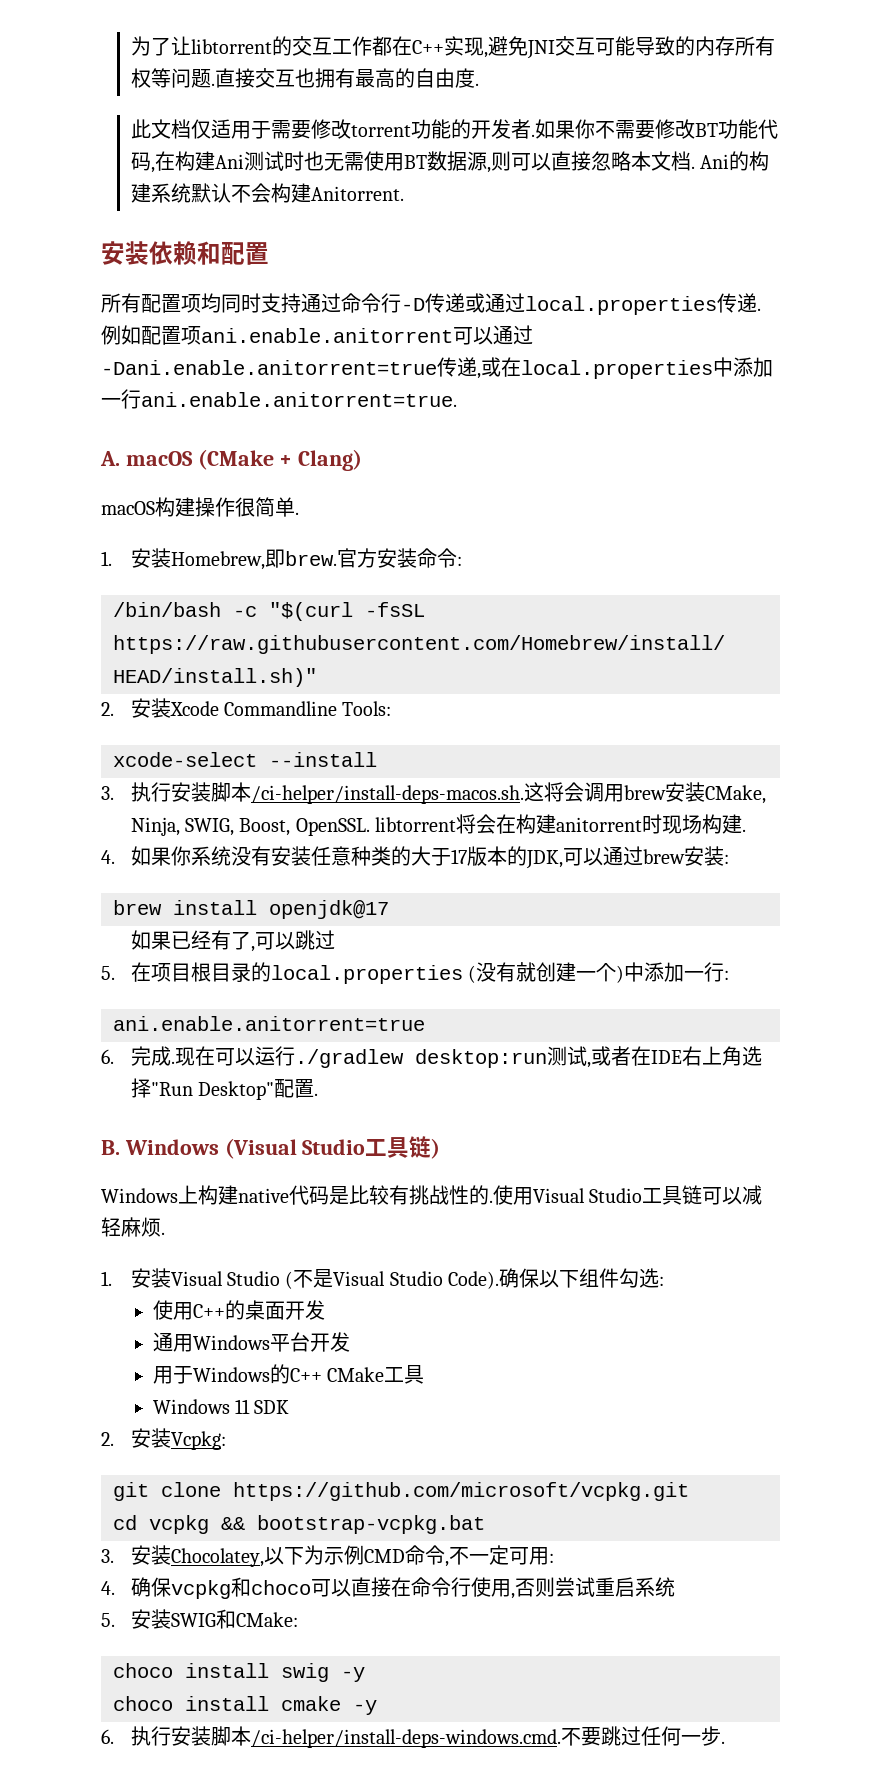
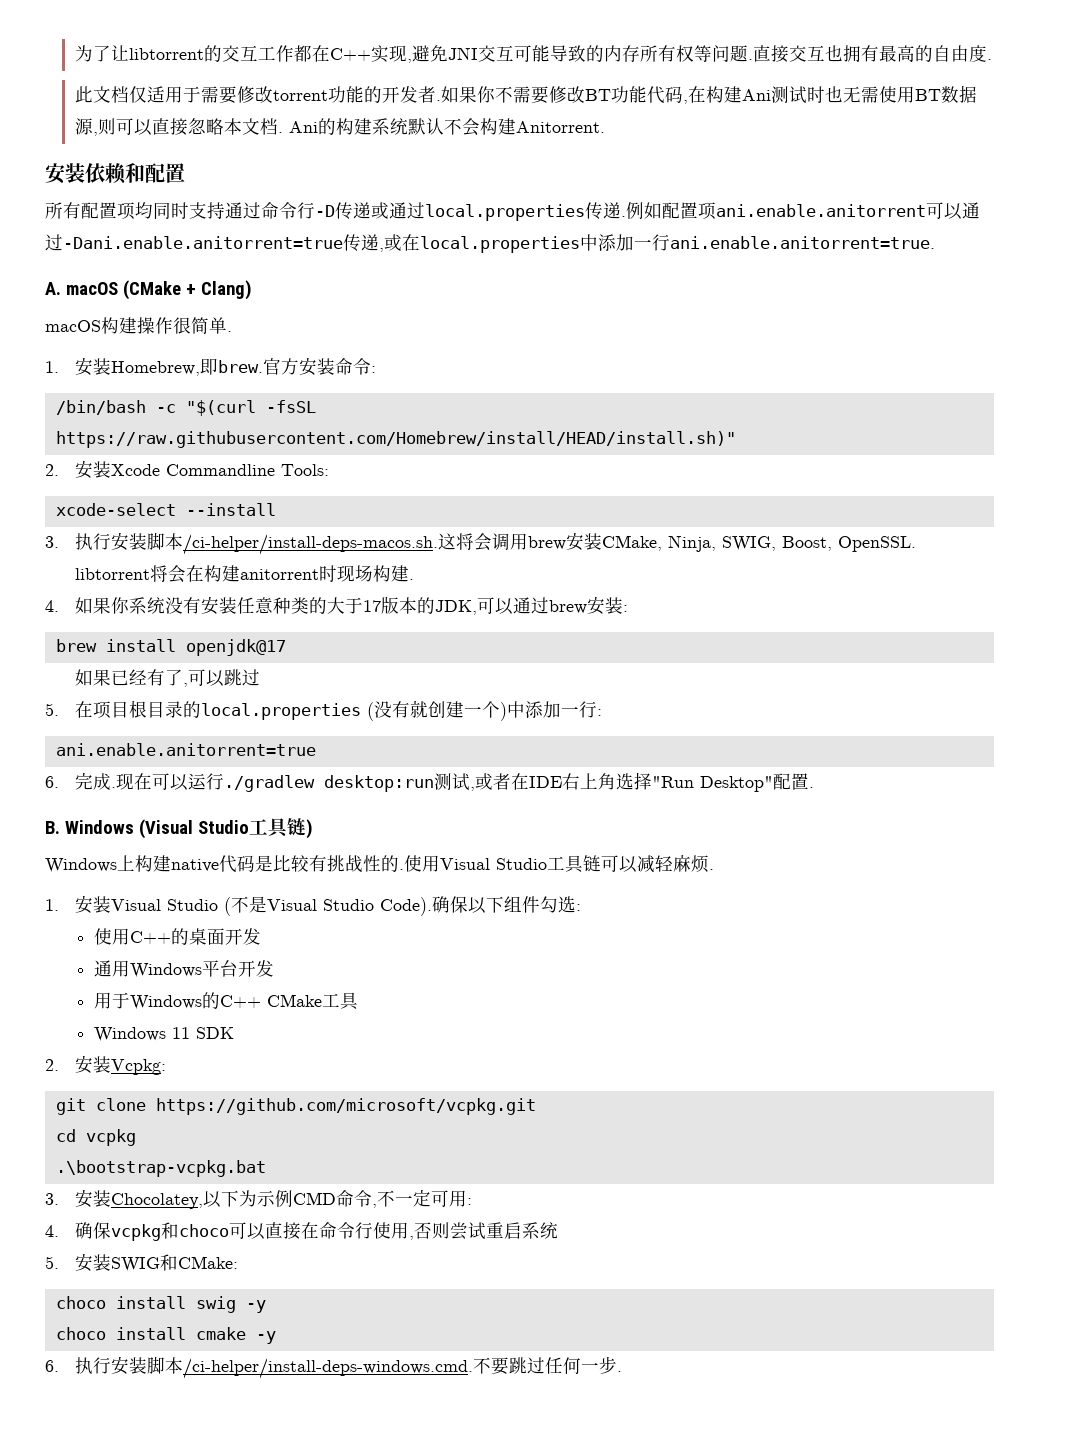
- cd vcpkg && bootstrap-vcpkg.bat
+ cd vcpkg
+ .\bootstrap-vcpkg.bat

